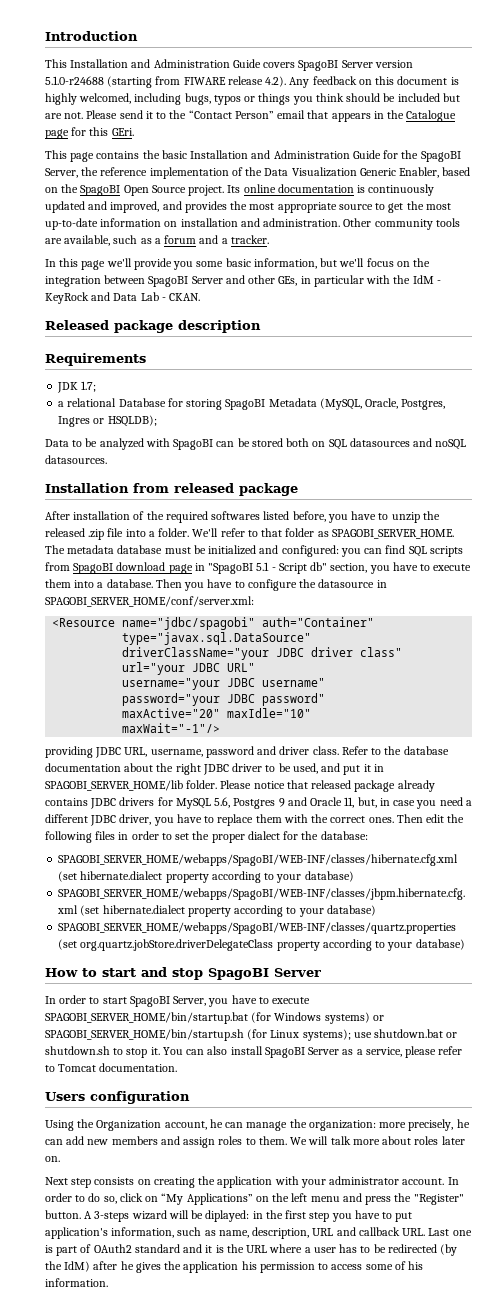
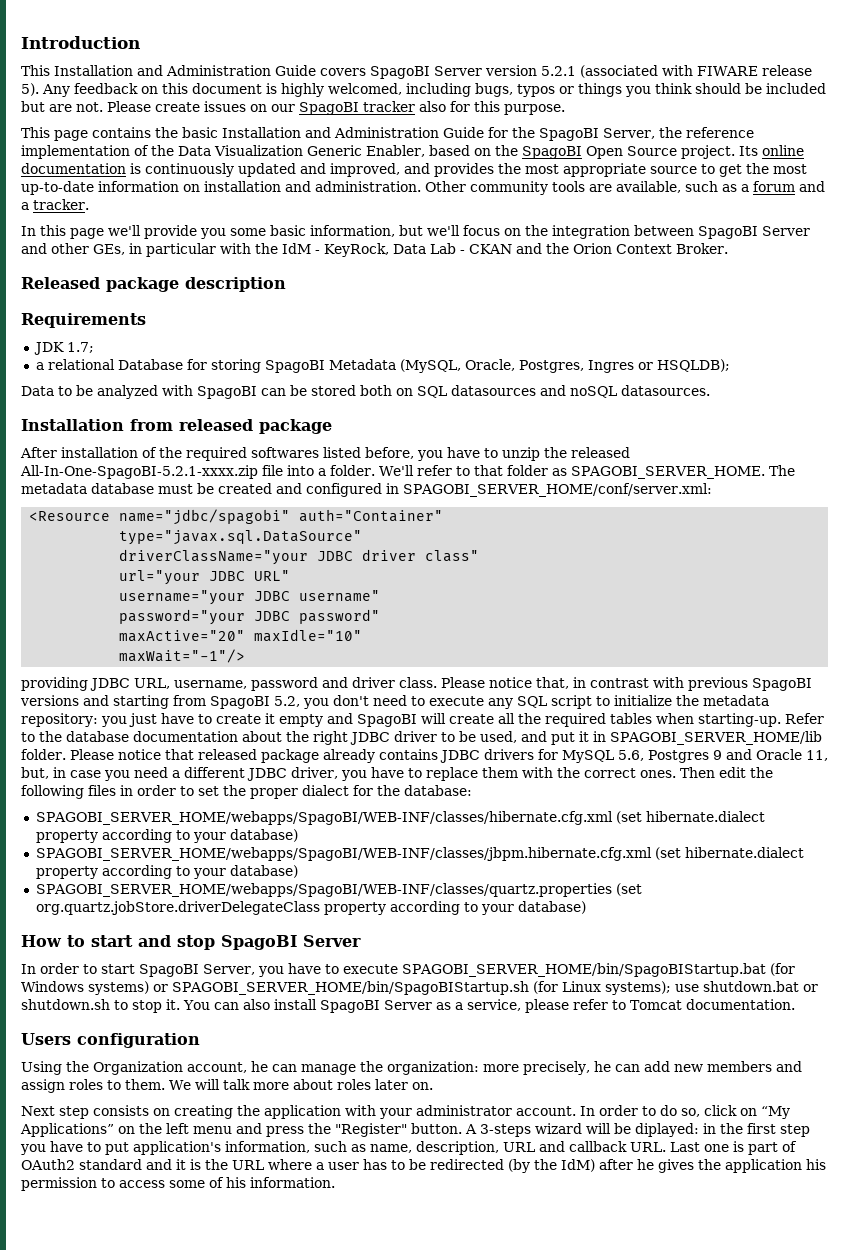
- This Installation and Administration Guide covers SpagoBI Server version 5.1.0-r24688 (starting from FIWARE release 4.2). Any feedback on this document is highly welcomed, including bugs, typos or things you think should be included but are not.
+ This Installation and Administration Guide covers SpagoBI Server version 5.2.1 (associated with FIWARE release 5). Any feedback on this document is highly welcomed, including bugs, typos or things you think should be included but are not.
- Please send it to the “Contact Person” email that appears in the Catalogue page for this GEri.
+ Please create issues on our SpagoBI tracker also for this purpose.
- In this page we'll provide you some basic information, but we'll focus on the integration between SpagoBI Server and other GEs, in particular with the IdM - KeyRock and Data Lab - CKAN.
+ In this page we'll provide you some basic information, but we'll focus on the integration between SpagoBI Server and other GEs, in particular with the IdM - KeyRock, Data Lab - CKAN and the Orion Context Broker.
- After installation of the required softwares listed before, you have to unzip the released .zip file into a folder.
+ After installation of the required softwares listed before, you have to unzip the released All-In-One-SpagoBI-5.2.1-xxxx.zip file into a folder.
- The metadata database must be initialized and configured: you can find SQL scripts from SpagoBI download page in "SpagoBI 5.1 - Script db" section, you have to execute them into a database. Then you have to configure the datasource in SPAGOBI_SERVER_HOME/conf/server.xml:
+ The metadata database must be created and configured in SPAGOBI_SERVER_HOME/conf/server.xml:
+ Please notice that, in contrast with previous SpagoBI versions and starting from SpagoBI 5.2, you don't need to execute any SQL script to initialize the metadata repository: you just have to create it empty and SpagoBI will create all the required tables when starting-up.
- In order to start SpagoBI Server, you have to execute SPAGOBI_SERVER_HOME/bin/startup.bat (for Windows systems) or SPAGOBI_SERVER_HOME/bin/startup.sh (for Linux systems); use shutdown.bat or shutdown.sh to stop it.
+ In order to start SpagoBI Server, you have to execute SPAGOBI_SERVER_HOME/bin/SpagoBIStartup.bat (for Windows systems) or SPAGOBI_SERVER_HOME/bin/SpagoBIStartup.sh (for Linux systems); use shutdown.bat or shutdown.sh to stop it.

